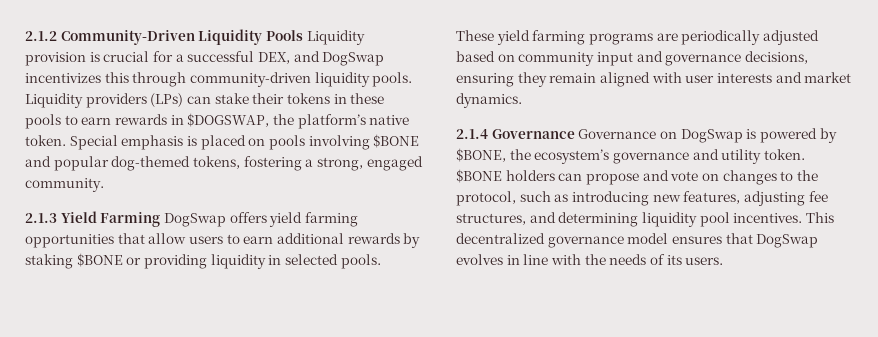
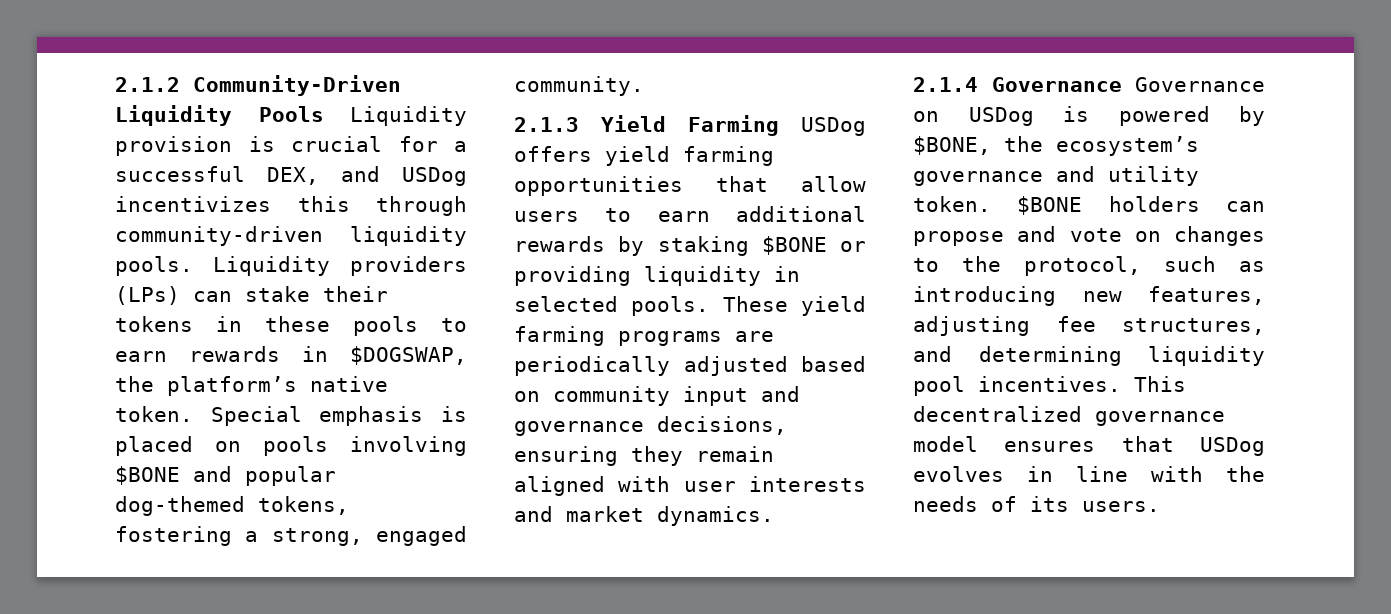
- 2.1.2 Community-Driven Liquidity Pools Liquidity provision is crucial for a successful DEX, and DogSwap incentivizes this through community-driven liquidity pools.
+ 2.1.2 Community-Driven Liquidity Pools Liquidity provision is crucial for a successful DEX, and USDog incentivizes this through community-driven liquidity pools.
- 2.1.3 Yield Farming DogSwap offers yield farming opportunities that allow users to earn additional rewards by staking $BONE or providing liquidity in selected pools.
+ 2.1.3 Yield Farming USDog offers yield farming opportunities that allow users to earn additional rewards by staking $BONE or providing liquidity in selected pools.
- 2.1.4 Governance Governance on DogSwap is powered by $BONE, the ecosystem’s governance and utility token.
+ 2.1.4 Governance Governance on USDog is powered by $BONE, the ecosystem’s governance and utility token.
- This decentralized governance model ensures that DogSwap evolves in line with the needs of its users.
+ This decentralized governance model ensures that USDog evolves in line with the needs of its users.

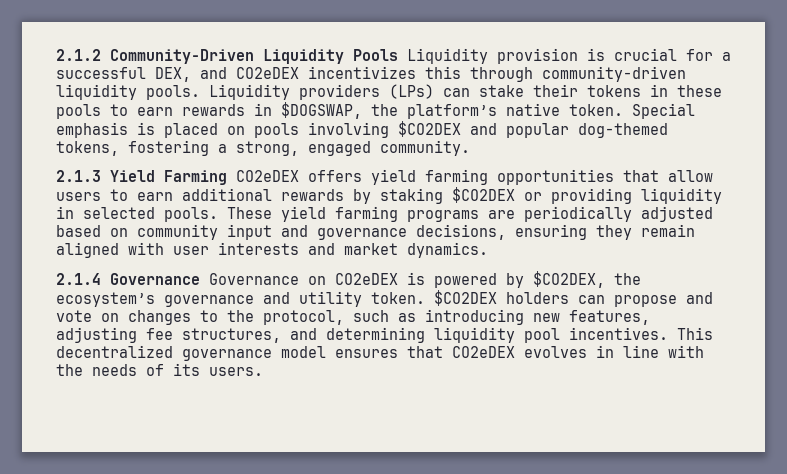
- 2.1.2 Community-Driven Liquidity Pools Liquidity provision is crucial for a successful DEX, and USDog incentivizes this through community-driven liquidity pools.
+ 2.1.2 Community-Driven Liquidity Pools Liquidity provision is crucial for a successful DEX, and CO2eDEX incentivizes this through community-driven liquidity pools.
- Special emphasis is placed on pools involving $BONE and popular dog-themed tokens, fostering a strong, engaged community.
+ Special emphasis is placed on pools involving $CO2DEX and popular dog-themed tokens, fostering a strong, engaged community.
- 2.1.3 Yield Farming USDog offers yield farming opportunities that allow users to earn additional rewards by staking $BONE or providing liquidity in selected pools.
+ 2.1.3 Yield Farming CO2eDEX offers yield farming opportunities that allow users to earn additional rewards by staking $CO2DEX or providing liquidity in selected pools.
- 2.1.4 Governance Governance on USDog is powered by $BONE, the ecosystem’s governance and utility token.
+ 2.1.4 Governance Governance on CO2eDEX is powered by $CO2DEX, the ecosystem’s governance and utility token.
- $BONE holders can propose and vote on changes to the protocol, such as introducing new features, adjusting fee structures, and determining liquidity pool incentives.
+ $CO2DEX holders can propose and vote on changes to the protocol, such as introducing new features, adjusting fee structures, and determining liquidity pool incentives.
- This decentralized governance model ensures that USDog evolves in line with the needs of its users.
+ This decentralized governance model ensures that CO2eDEX evolves in line with the needs of its users.

